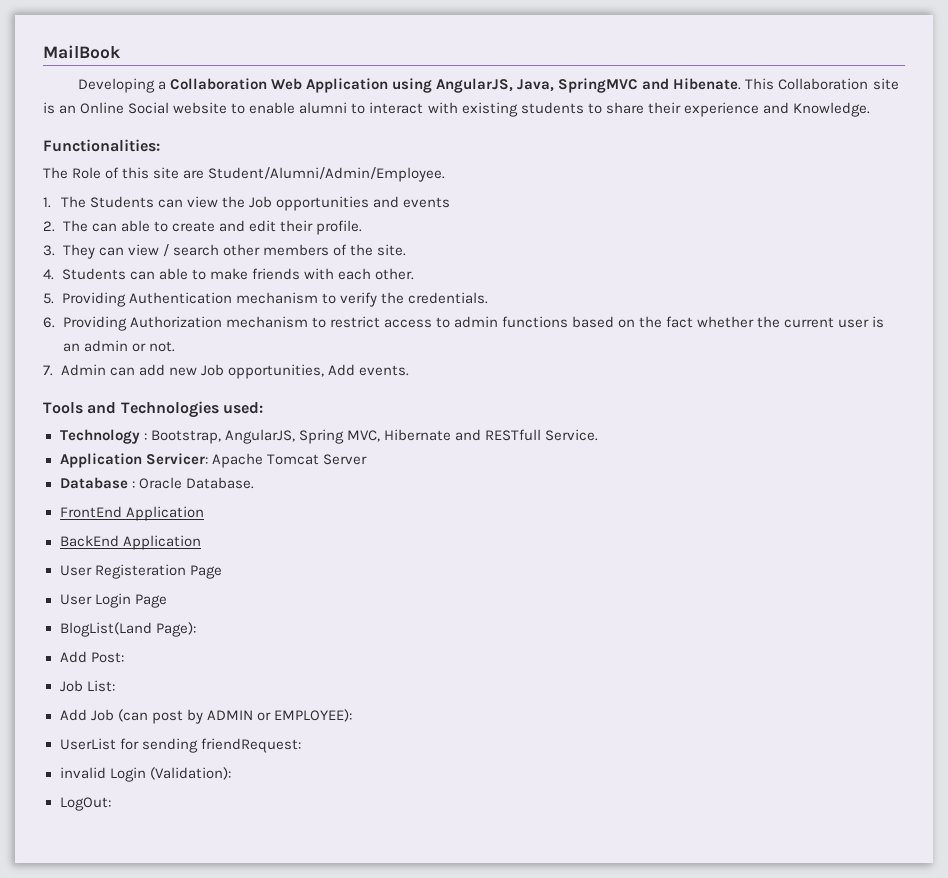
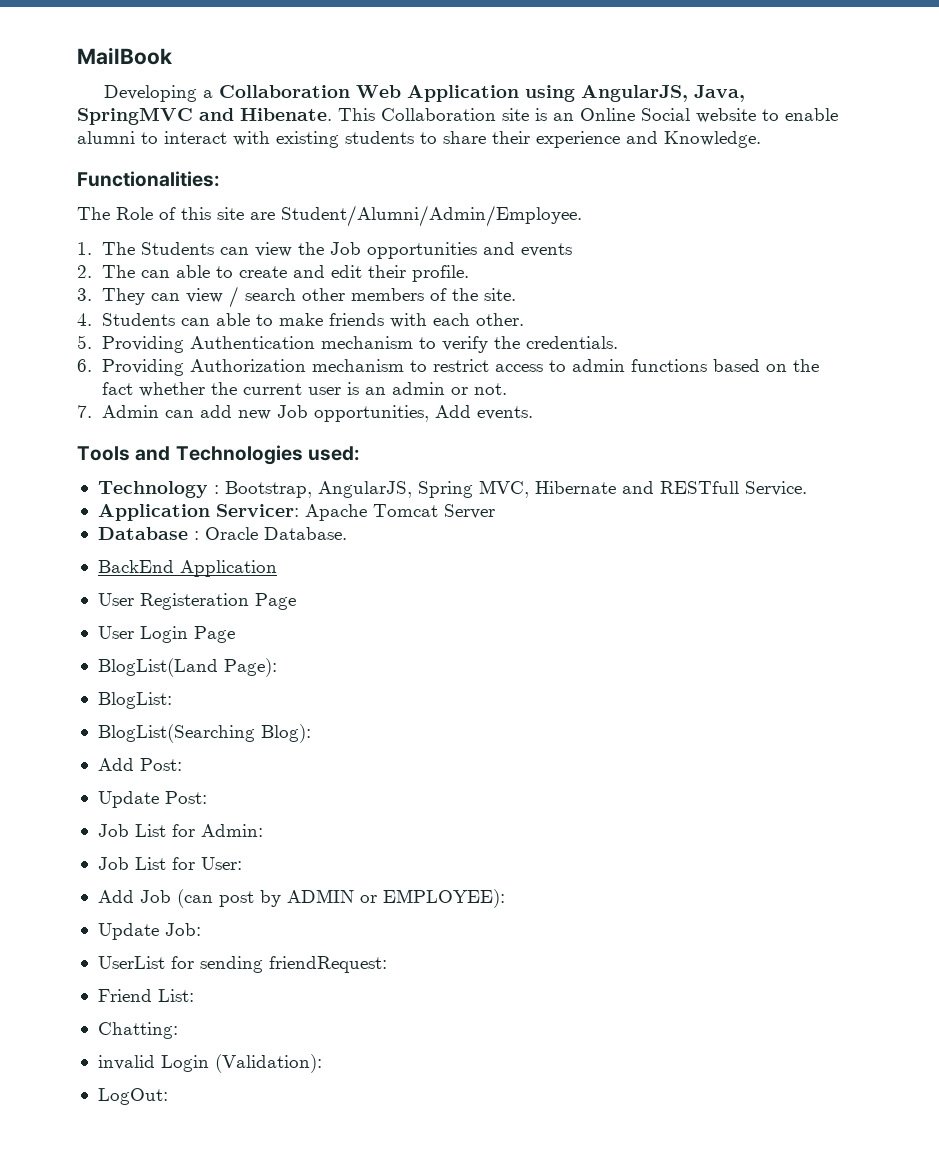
- FrontEnd Application
+ BlogList:
+ BlogList(Searching Blog):
- Job List:
+ Update Post:
+ Job List for Admin:
+ Job List for User:
+ Update Job:
+ Friend List:
+ Chatting:

